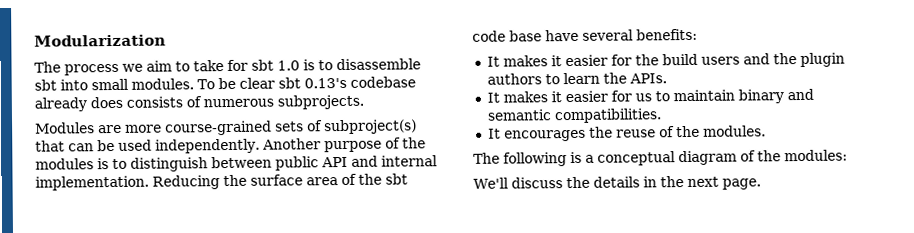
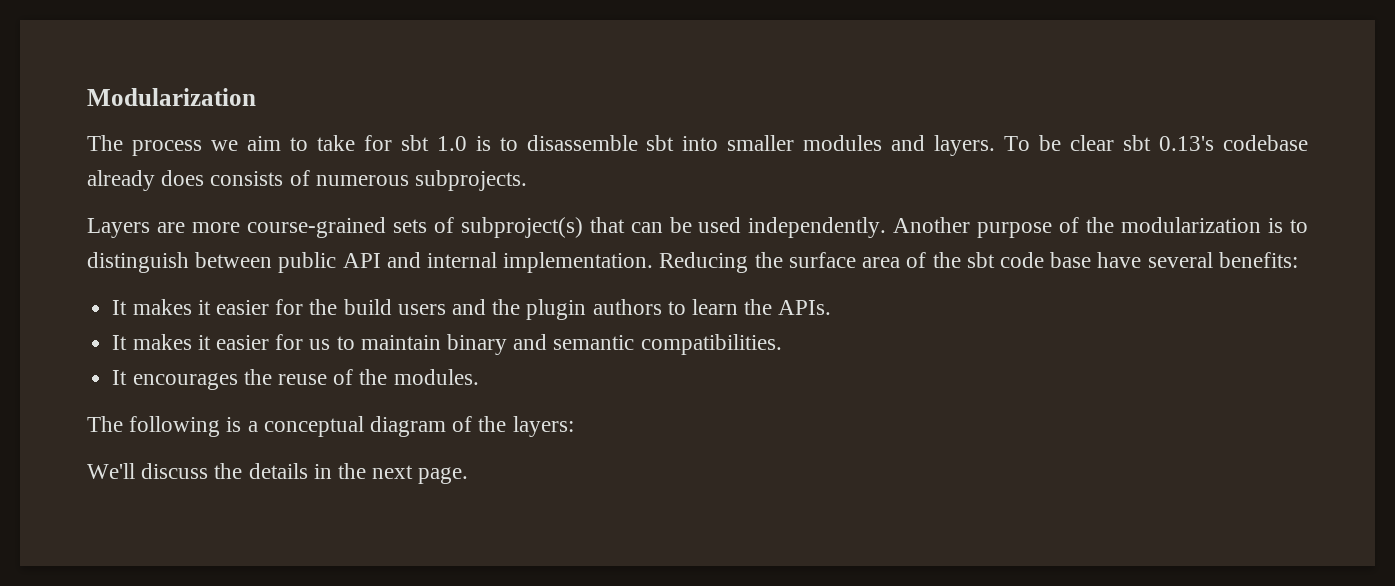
- The process we aim to take for sbt 1.0 is to disassemble sbt into small modules.
+ The process we aim to take for sbt 1.0 is to disassemble sbt into smaller modules and layers.
- Modules are more course-grained sets of subproject(s) that can be used independently.
+ Layers are more course-grained sets of subproject(s) that can be used independently.
- Another purpose of the modules is to distinguish between public API and internal implementation.
+ Another purpose of the modularization is to distinguish between public API and internal implementation.
- The following is a conceptual diagram of the modules:
+ The following is a conceptual diagram of the layers:

